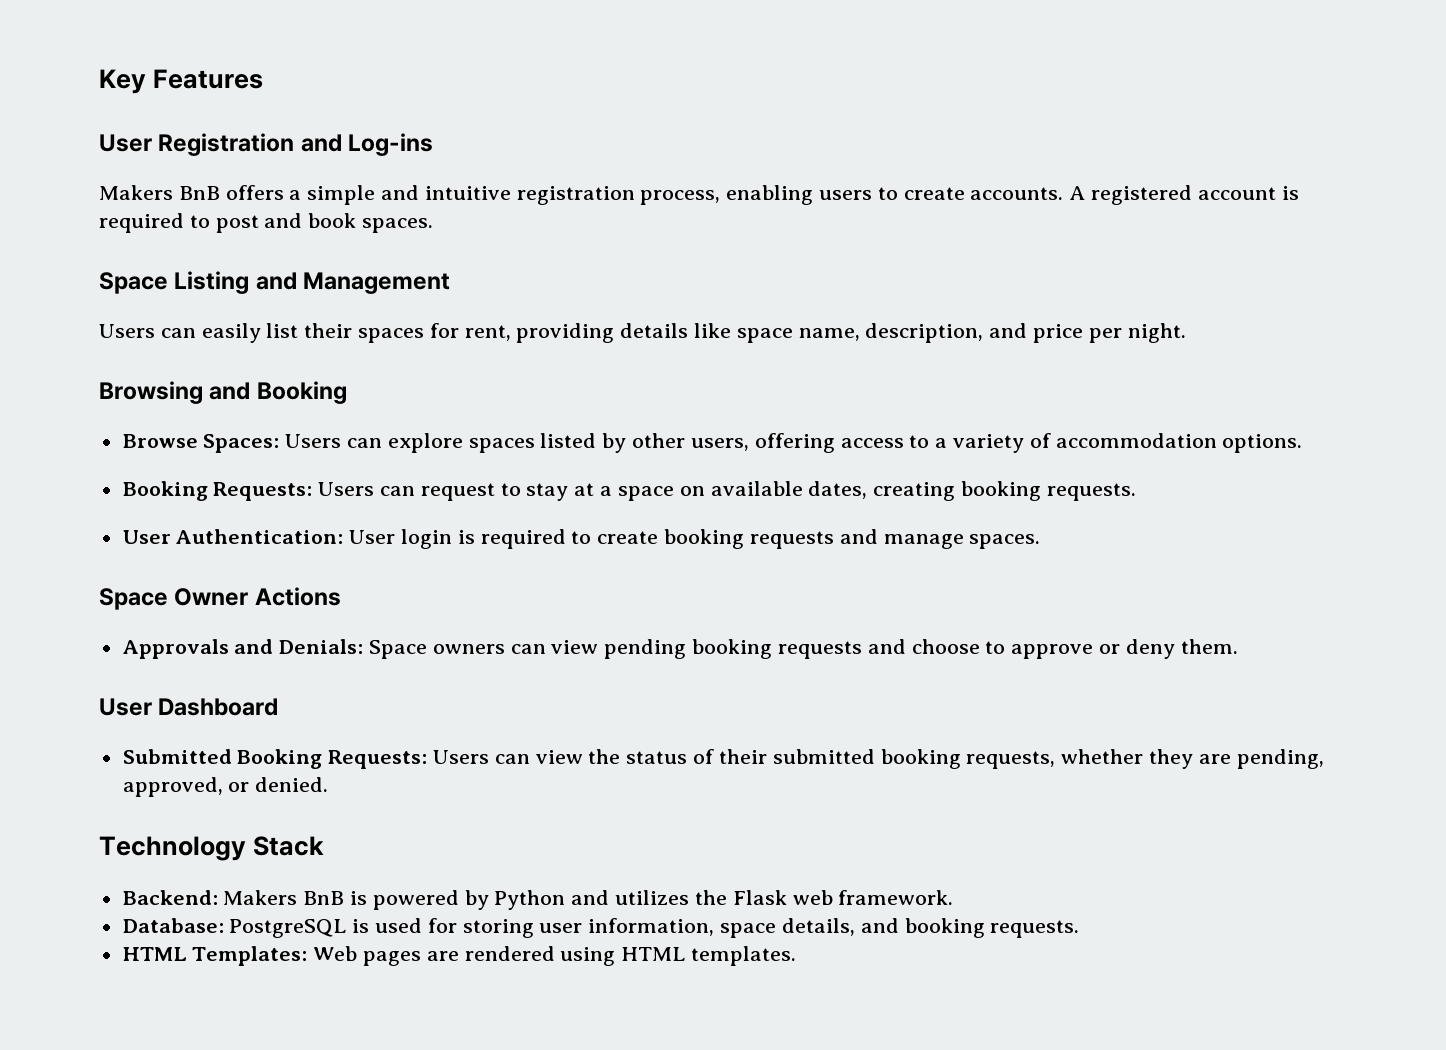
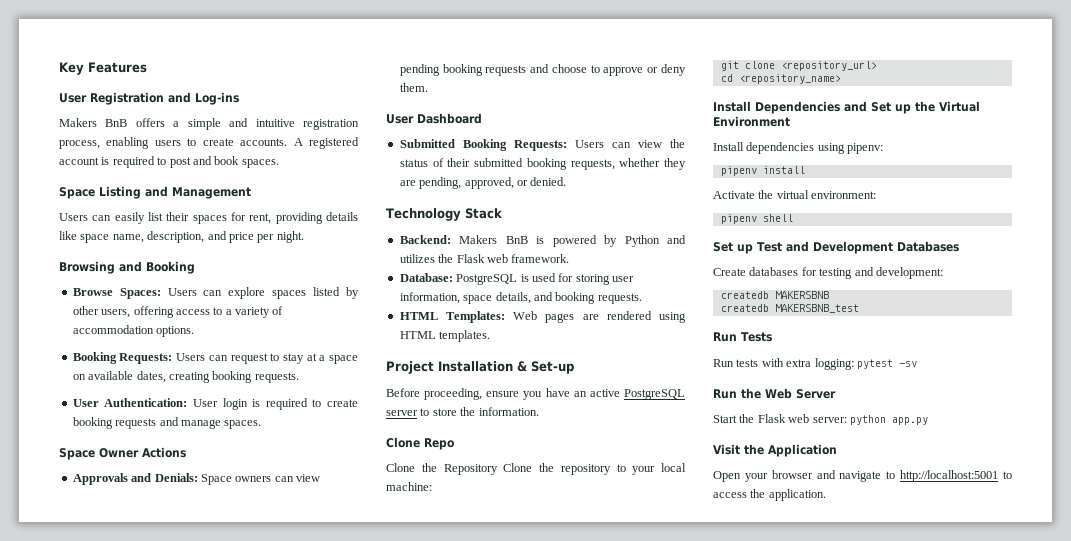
+ Project Installation & Set-up
+ Before proceeding, ensure you have an active PostgreSQL server to store the information.
+ Clone Repo
+ Clone the Repository Clone the repository to your local machine:
+ git clone <repository_url>
+ cd <repository_name>
+ Install Dependencies and Set up the Virtual Environment
+ Install dependencies using pipenv:
+ pipenv install
+ Activate the virtual environment:
+ pipenv shell
+ Set up Test and Development Databases
+ Create databases for testing and development:
+ createdb MAKERSBNB
+ createdb MAKERSBNB_test
+ Run Tests
+ Run tests with extra logging: pytest -sv
+ Run the Web Server
+ Start the Flask web server: python app.py
+ Visit the Application
+ Open your browser and navigate to http://localhost:5001 to access the application.

